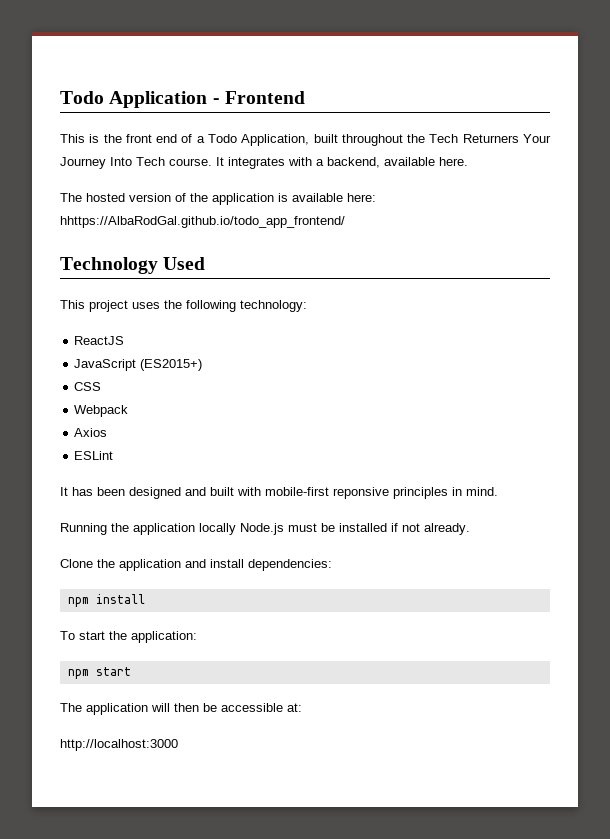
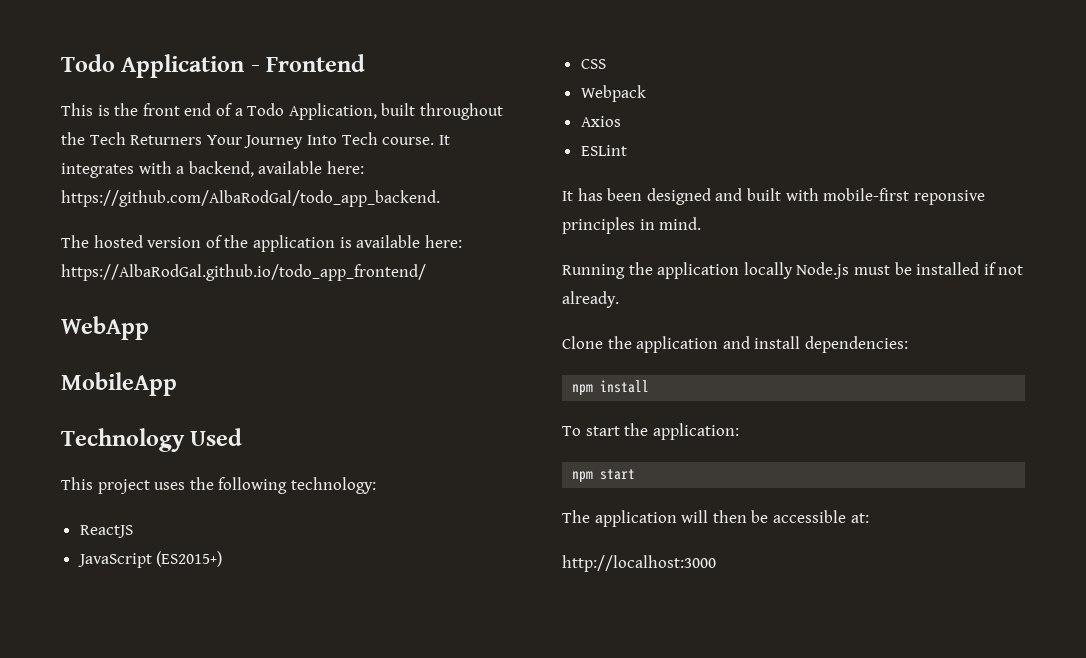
- It integrates with a backend, available here.
+ It integrates with a backend, available here: https://github.com/AlbaRodGal/todo_app_backend.
- The hosted version of the application is available here: hhttps://AlbaRodGal.github.io/todo_app_frontend/
+ The hosted version of the application is available here: https://AlbaRodGal.github.io/todo_app_frontend/
+ WebApp
+ MobileApp

